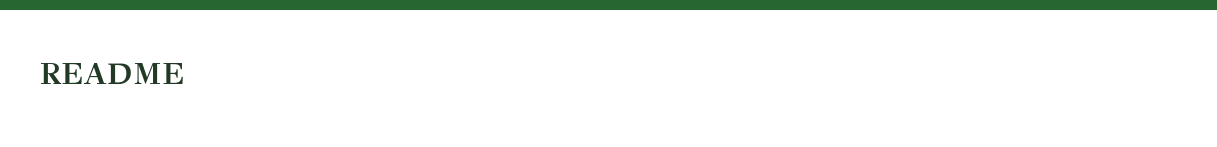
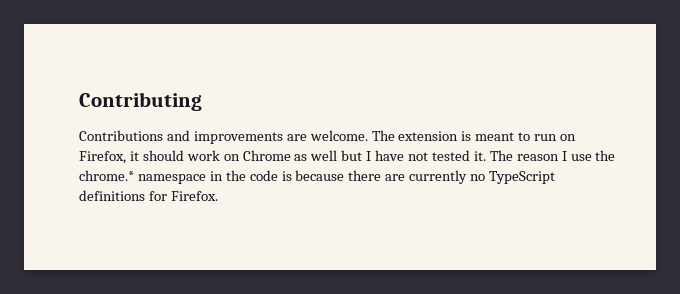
- README
+ Contributing
+ Contributions and improvements are welcome. The extension is meant to run on Firefox, it should work on Chrome as well but I have not tested it. The reason I use the chrome.* namespace in the code is because there are currently no TypeScript definitions for Firefox.

